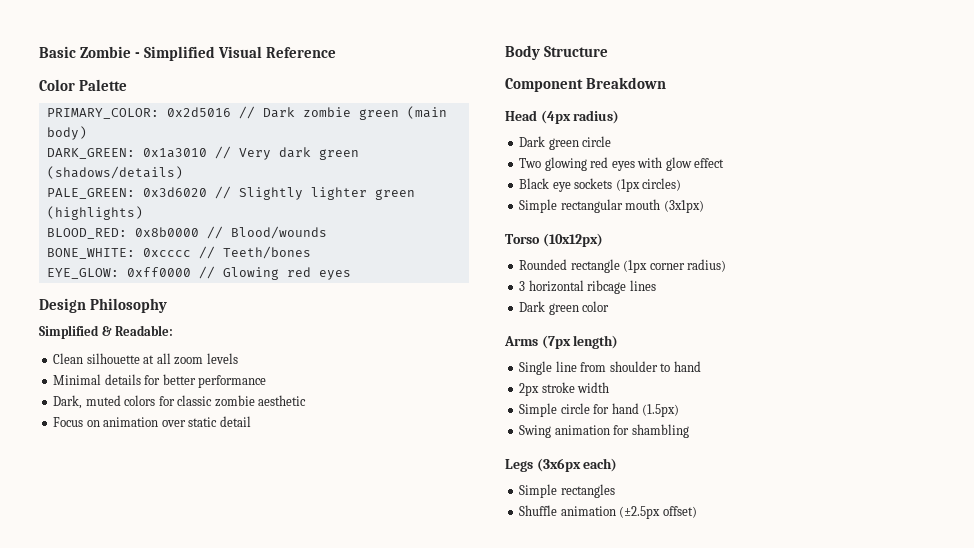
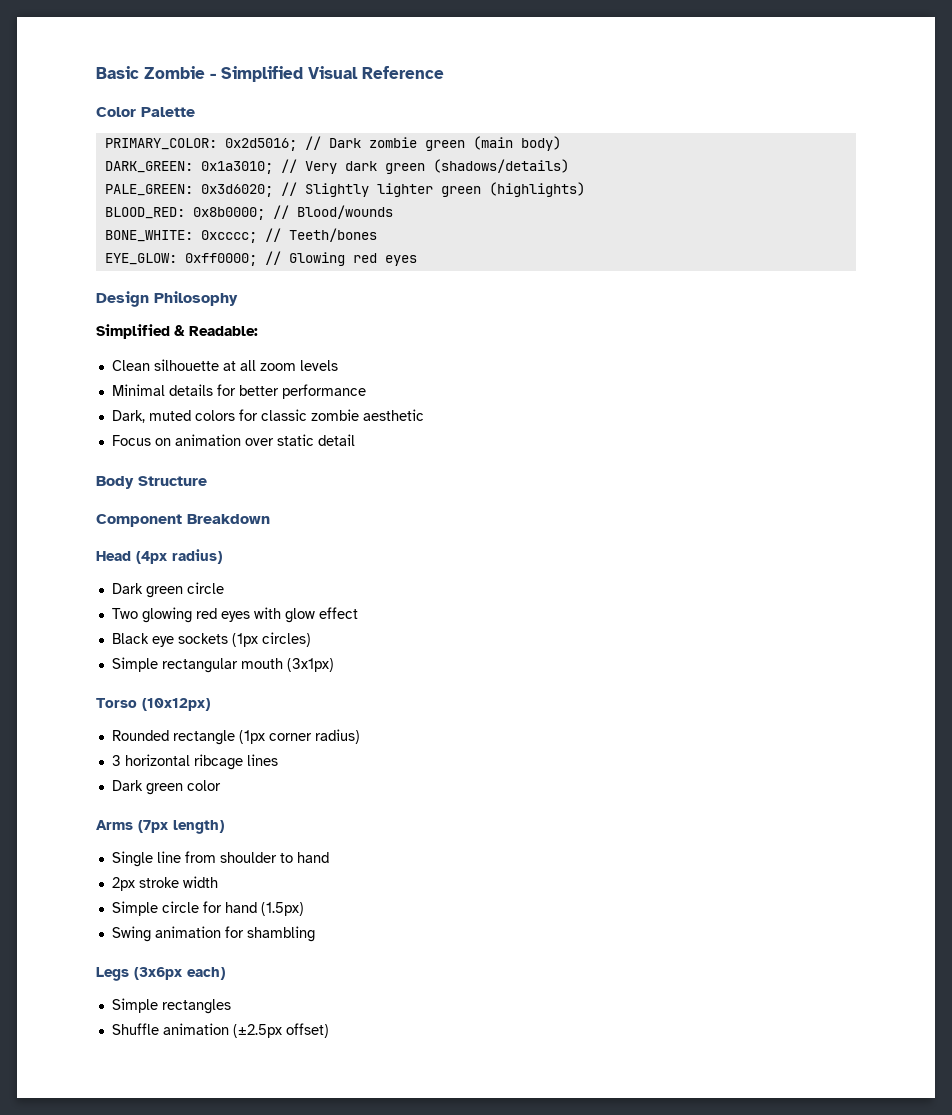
- PRIMARY_COLOR: 0x2d5016 // Dark zombie green (main body)
+ PRIMARY_COLOR: 0x2d5016; // Dark zombie green (main body)
- DARK_GREEN: 0x1a3010 // Very dark green (shadows/details)
+ DARK_GREEN: 0x1a3010; // Very dark green (shadows/details)
- PALE_GREEN: 0x3d6020 // Slightly lighter green (highlights)
+ PALE_GREEN: 0x3d6020; // Slightly lighter green (highlights)
- BLOOD_RED: 0x8b0000 // Blood/wounds
+ BLOOD_RED: 0x8b0000; // Blood/wounds
- BONE_WHITE: 0xcccc // Teeth/bones
+ BONE_WHITE: 0xcccc; // Teeth/bones
- EYE_GLOW: 0xff0000 // Glowing red eyes
+ EYE_GLOW: 0xff0000; // Glowing red eyes

